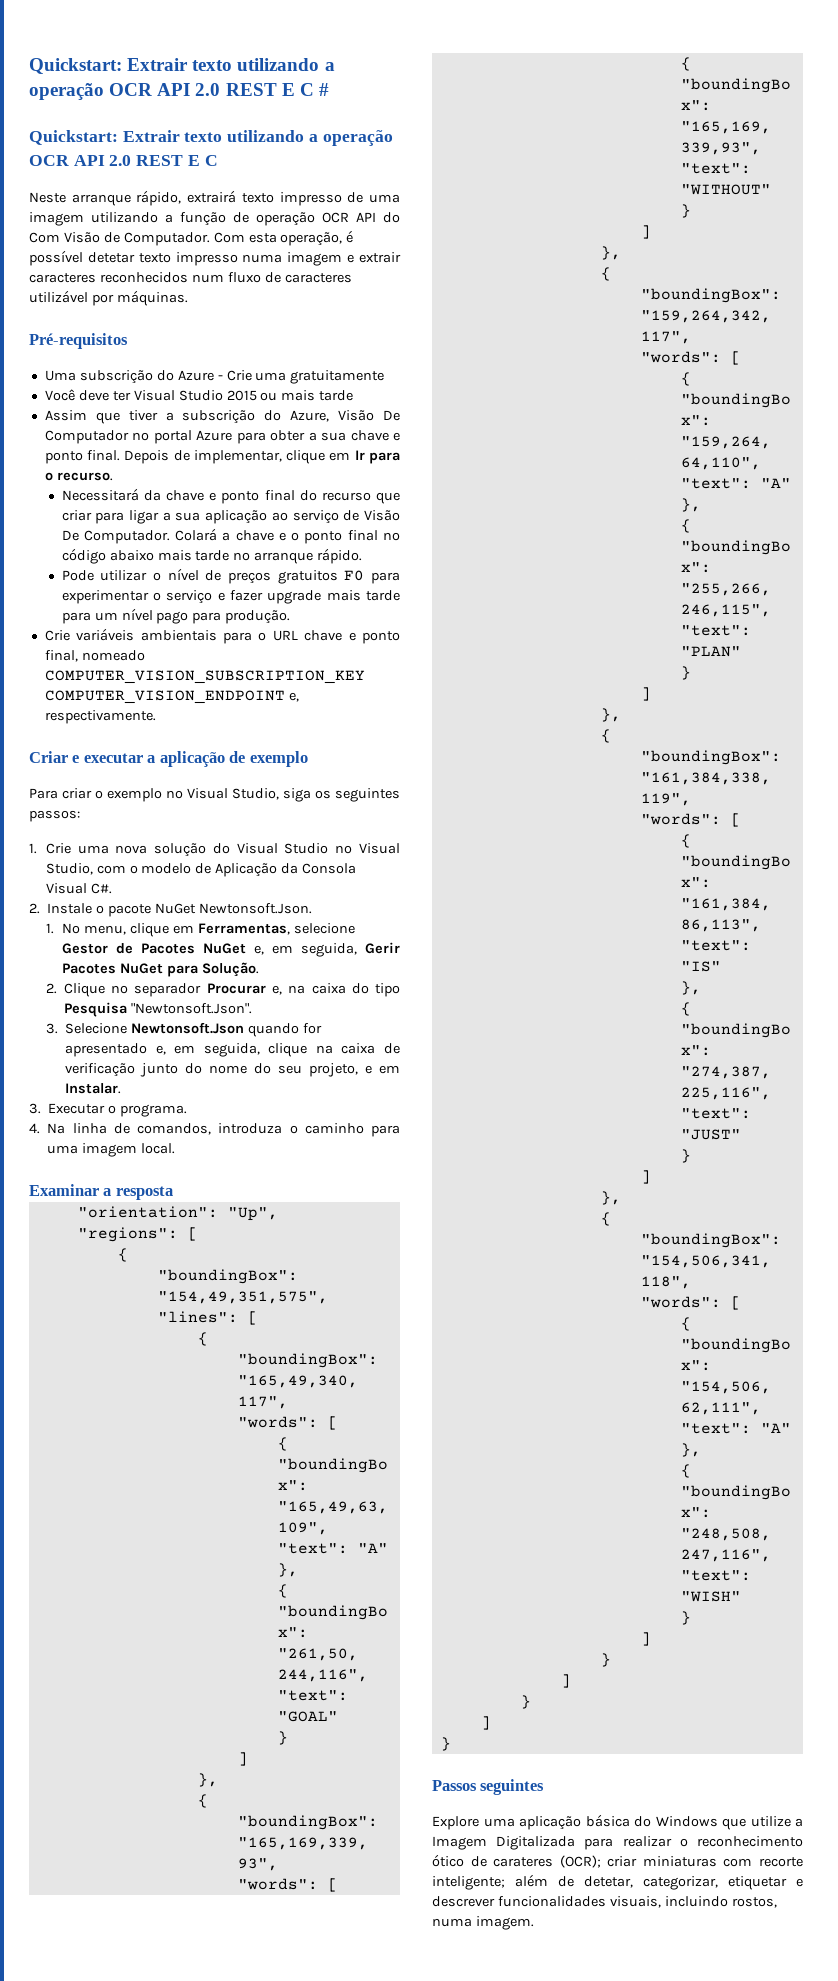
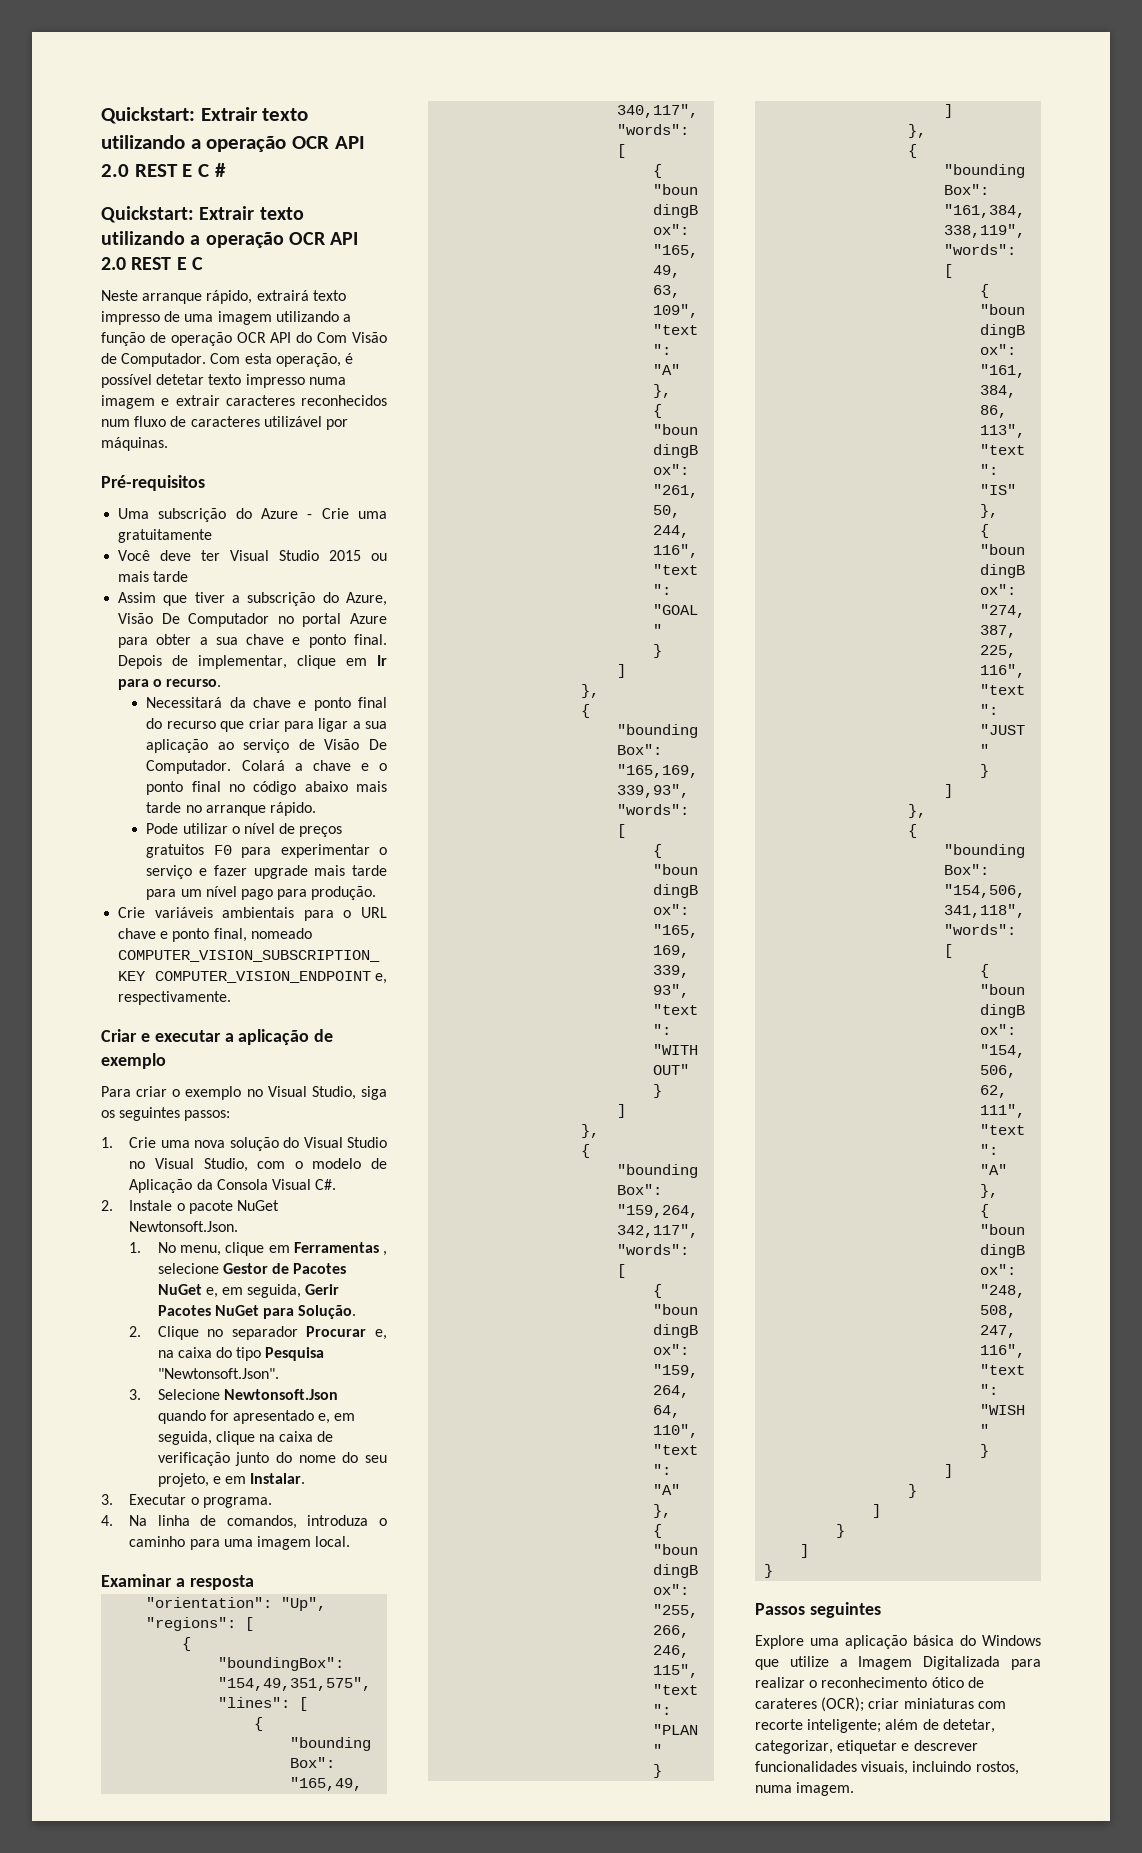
- 1. No menu, clique em Ferramentas, selecione Gestor de Pacotes NuGet e, em seguida, Gerir Pacotes NuGet para Solução.
+ 1. No menu, clique em Ferramentas , selecione Gestor de Pacotes NuGet e, em seguida, Gerir Pacotes NuGet para Solução.

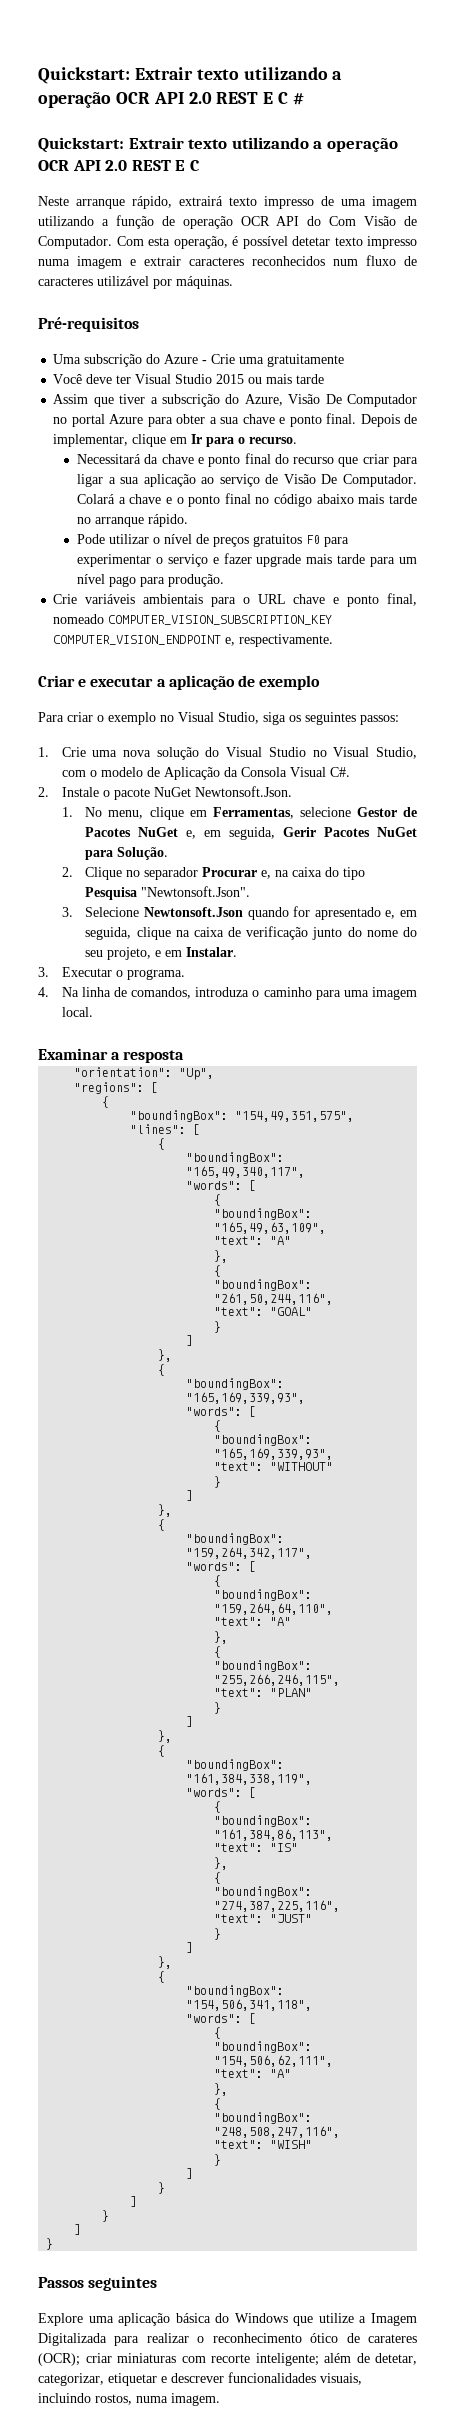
- 1. No menu, clique em Ferramentas , selecione Gestor de Pacotes NuGet e, em seguida, Gerir Pacotes NuGet para Solução.
+ 1. No menu, clique em Ferramentas, selecione Gestor de Pacotes NuGet e, em seguida, Gerir Pacotes NuGet para Solução.

